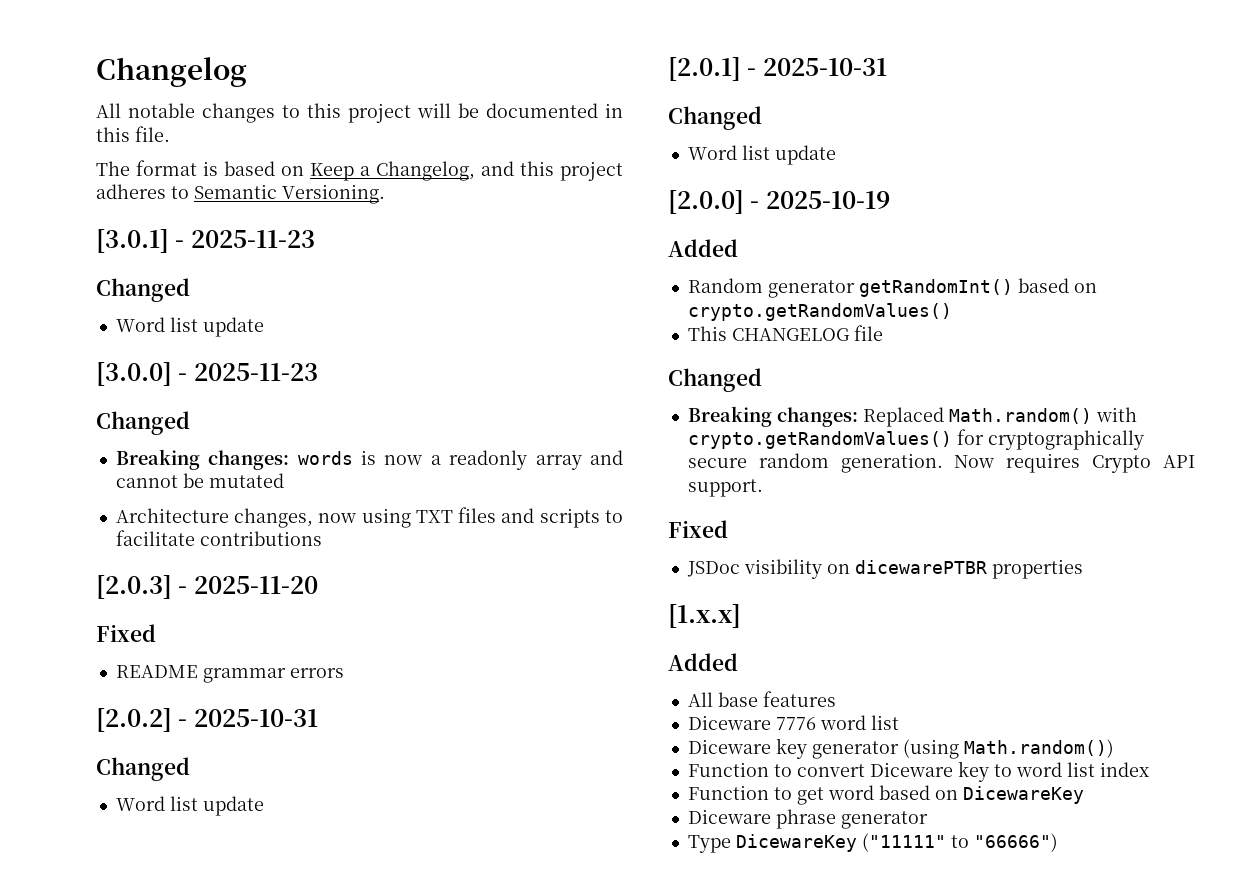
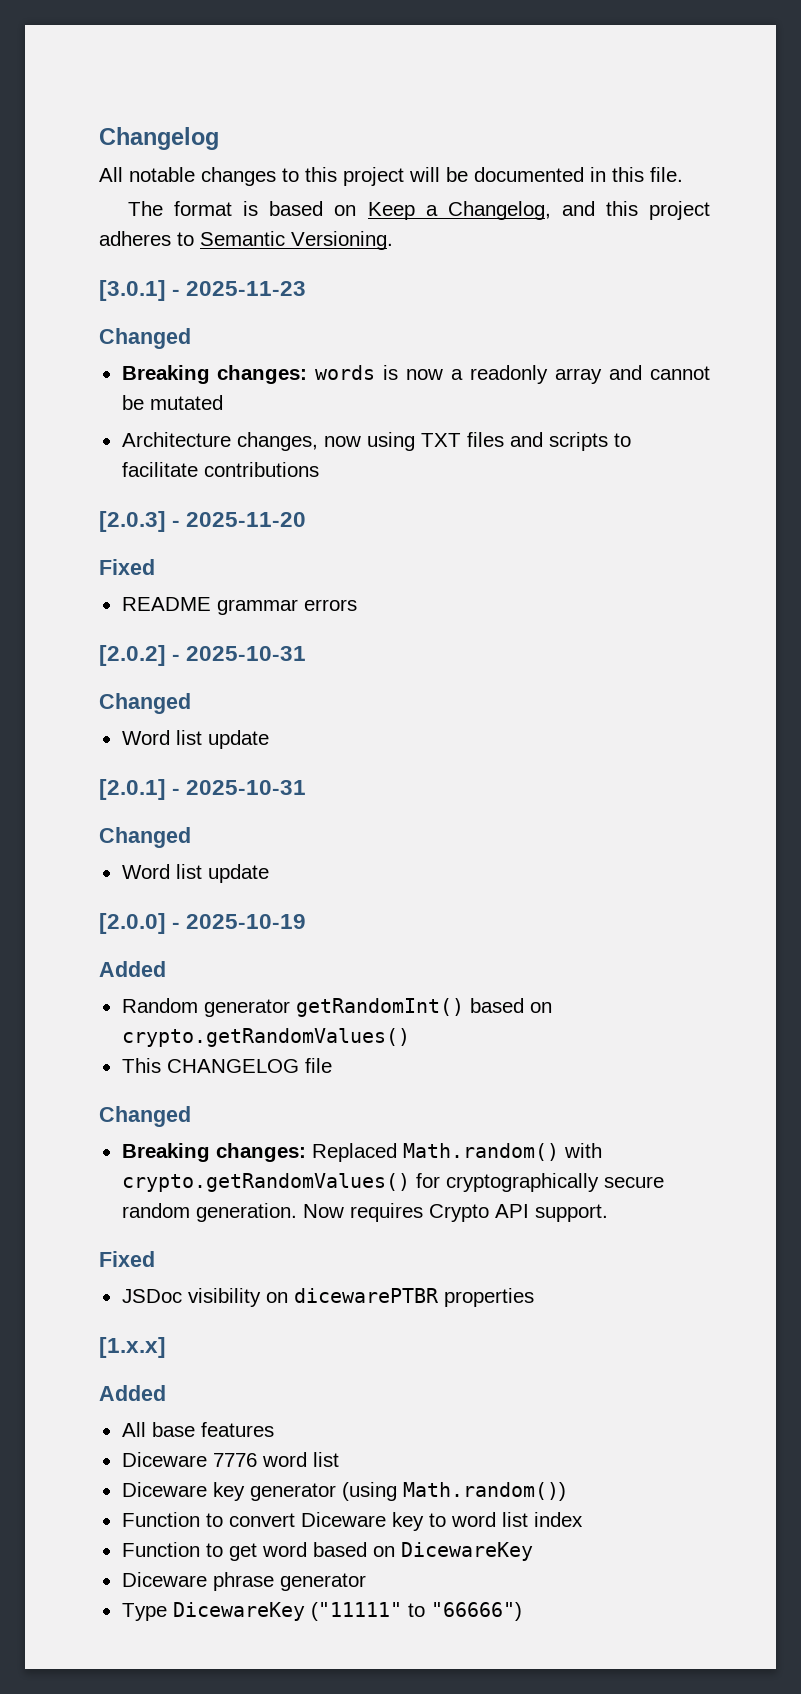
  [3.0.1] - 2025-11-23
- Changed
- Word list update
- [3.0.0] - 2025-11-23

